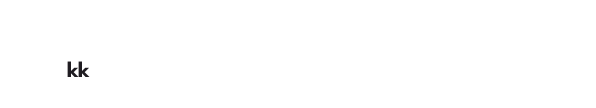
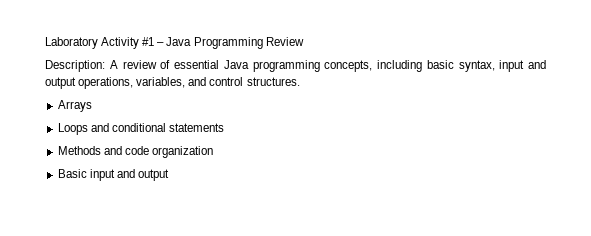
- kk
+ Laboratory Activity #1 – Java Programming Review
+ Description: A review of essential Java programming concepts, including basic syntax, input and output operations, variables, and control structures.
+ Arrays
+ Loops and conditional statements
+ Methods and code organization
+ Basic input and output

